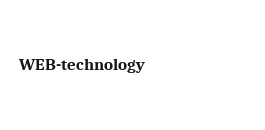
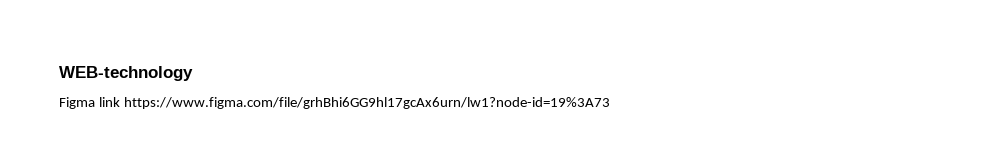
+ Figma link https://www.figma.com/file/grhBhi6GG9hl17gcAx6urn/lw1?node-id=19%3A73

